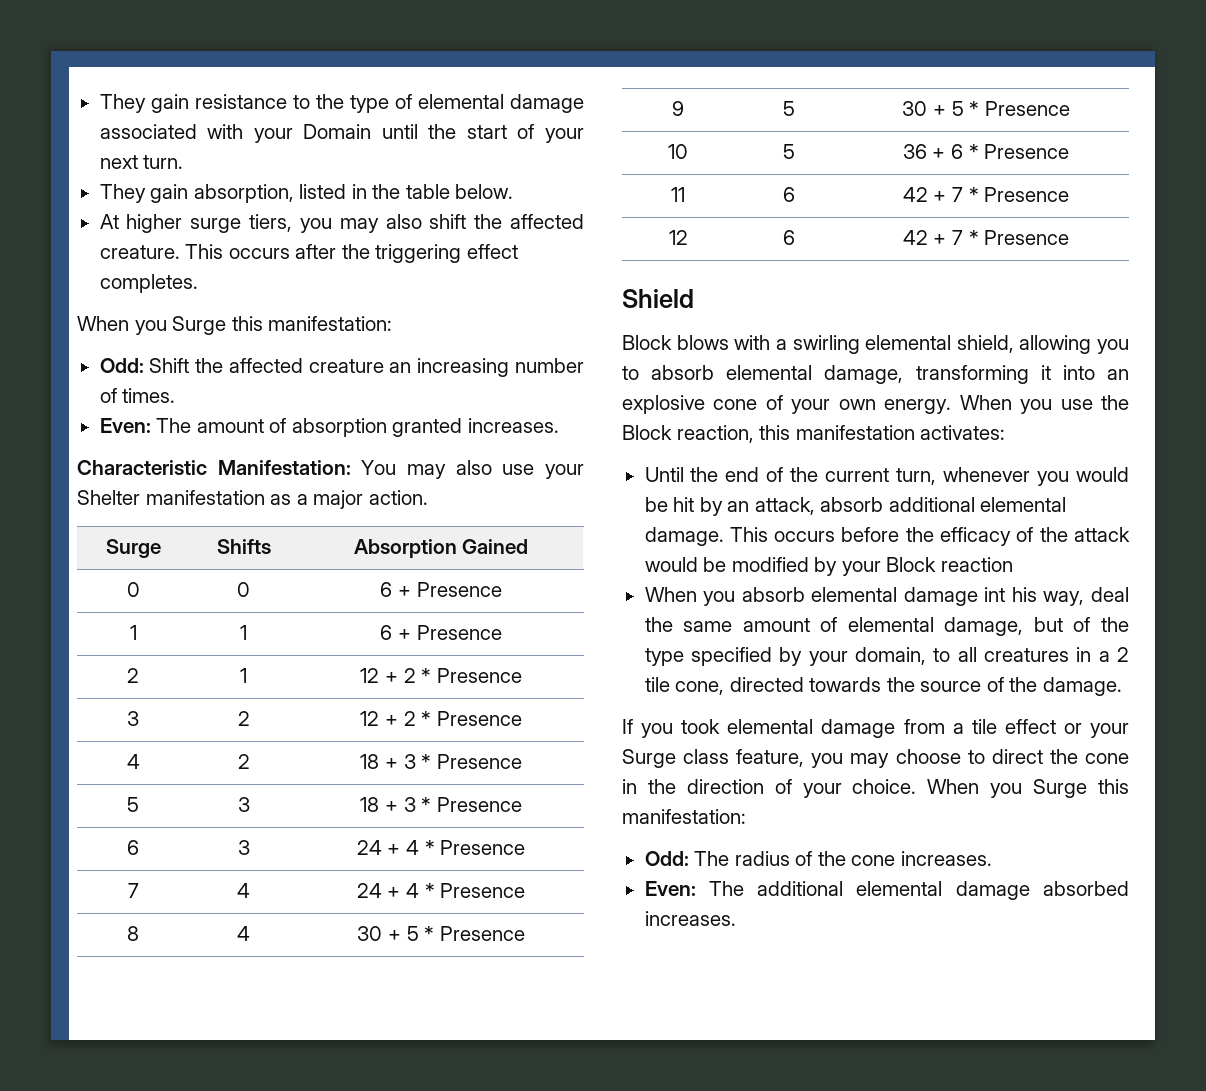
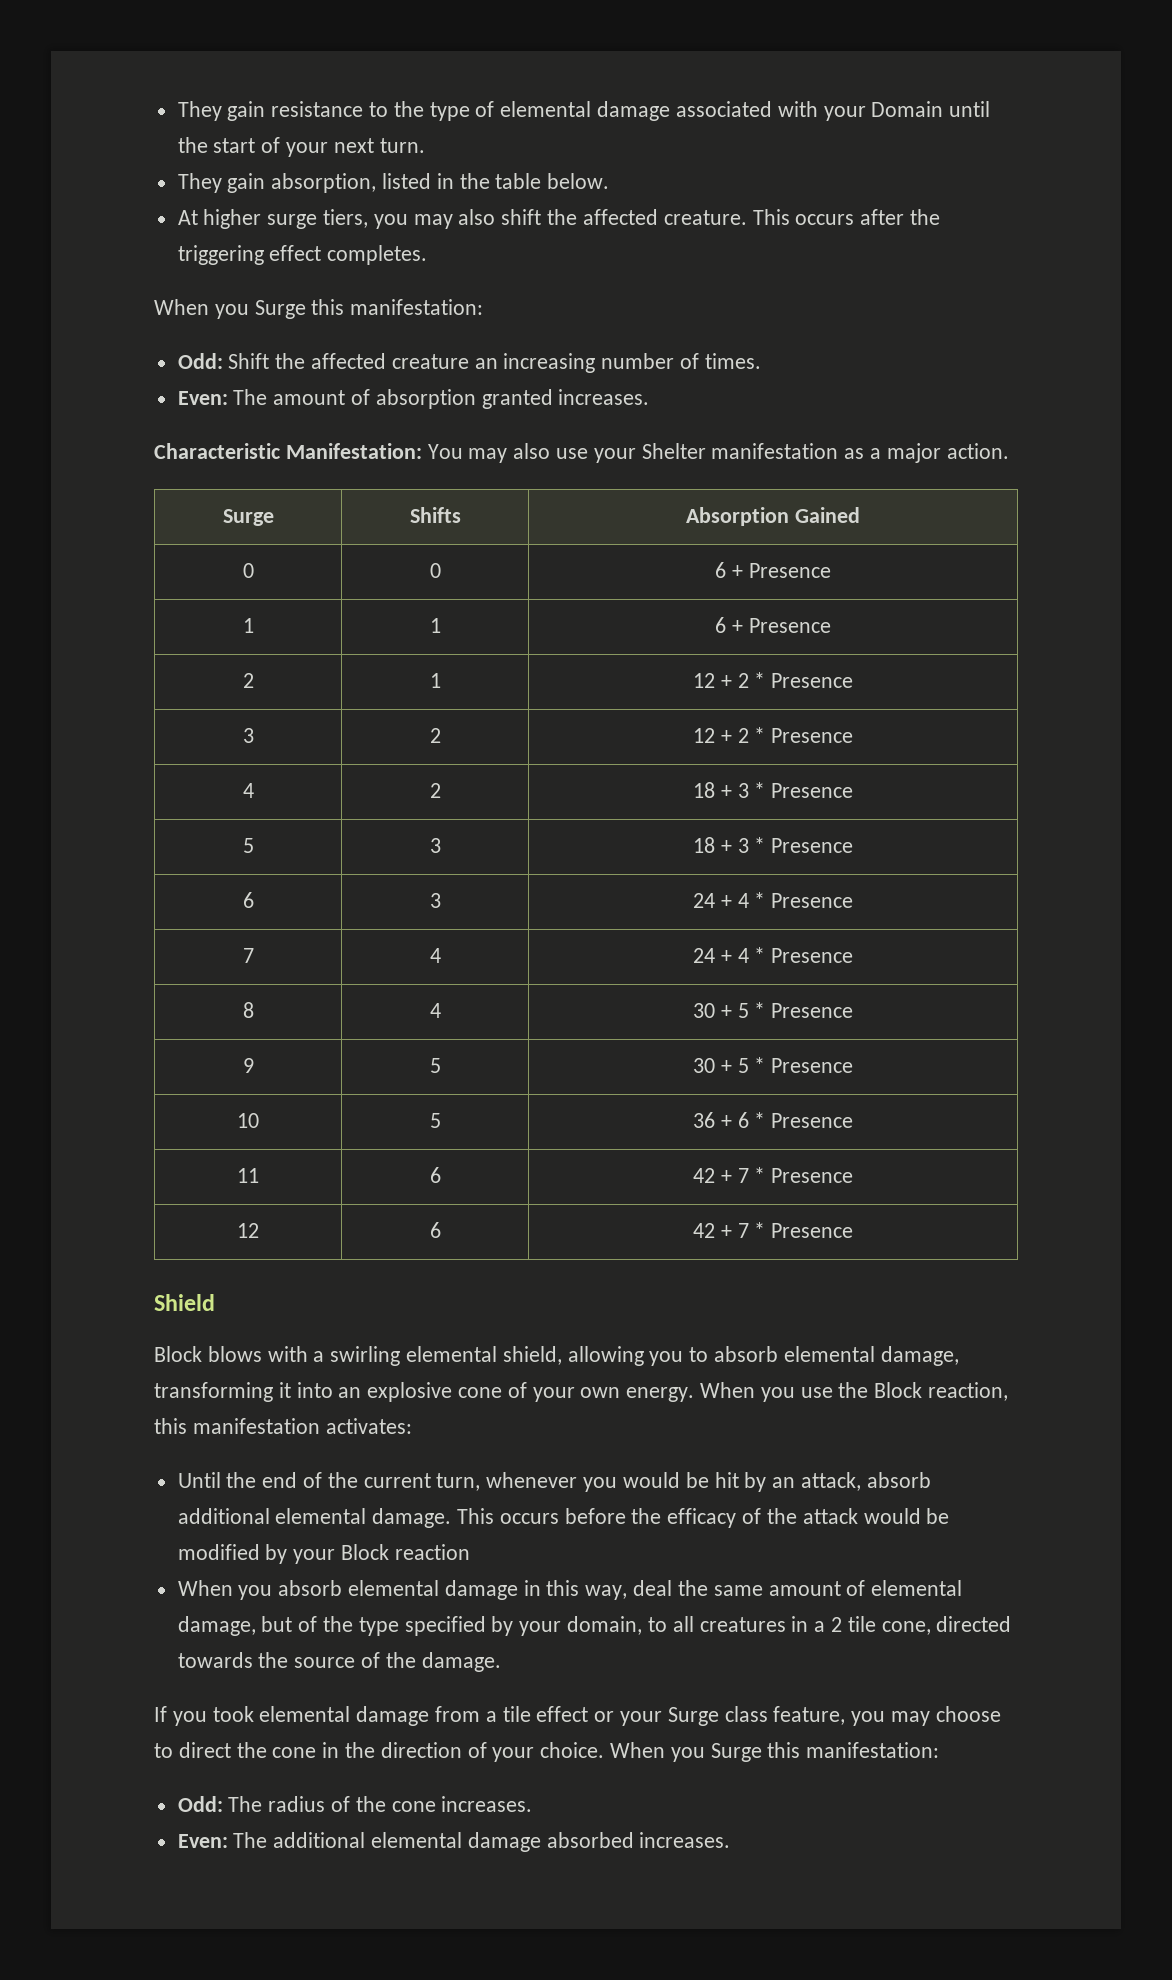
- When you absorb elemental damage int his way, deal the same amount of elemental damage, but of the type specified by your domain, to all creatures in a 2 tile cone, directed towards the source of the damage.
+ When you absorb elemental damage in this way, deal the same amount of elemental damage, but of the type specified by your domain, to all creatures in a 2 tile cone, directed towards the source of the damage.

